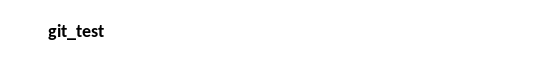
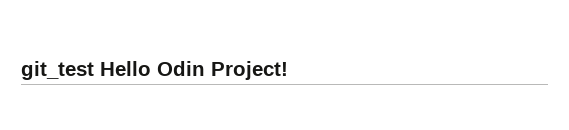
- git_test
+ git_test Hello Odin Project!

